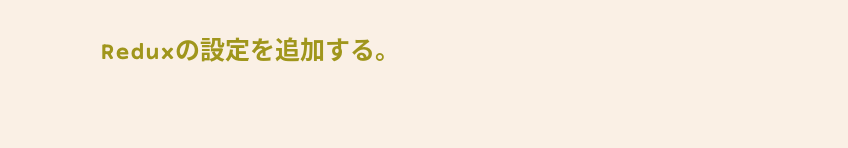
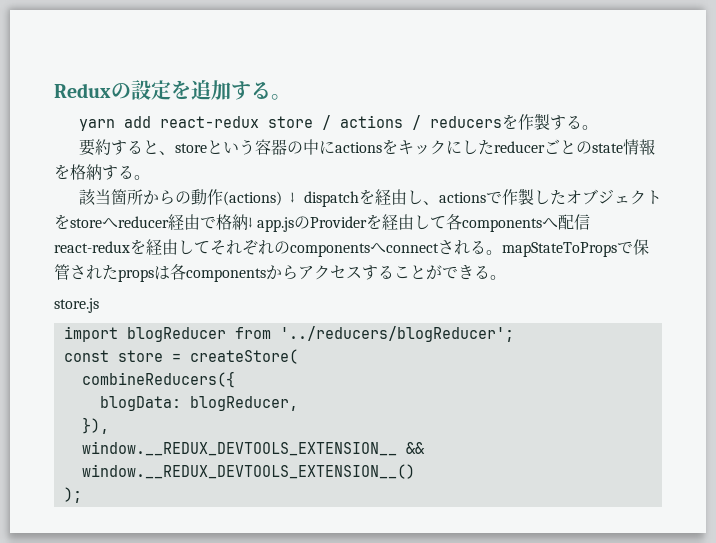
+ yarn add react-redux store / actions / reducersを作製する。
+ 要約すると、storeという容器の中にactionsをキックにしたreducerごとのstate情報を格納する。
+ 該当箇所からの動作(actions) ↓ dispatchを経由し、actionsで作製したオブジェクトをstoreへreducer経由で格納↓ app.jsのProviderを経由して各componentsへ配信react-reduxを経由してそれぞれのcomponentsへconnectされる。mapStateToPropsで保管されたpropsは各componentsからアクセスすることができる。
+ store.js
+ import blogReducer from '../reducers/blogReducer';
+ const store = createStore(
+ combineReducers({
+ blogData: blogReducer,
+ }),
+ window.__REDUX_DEVTOOLS_EXTENSION__ && window.__REDUX_DEVTOOLS_EXTENSION__()
+ );

